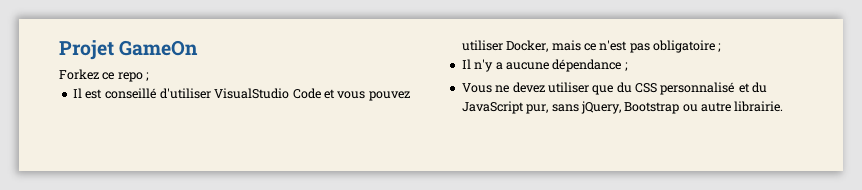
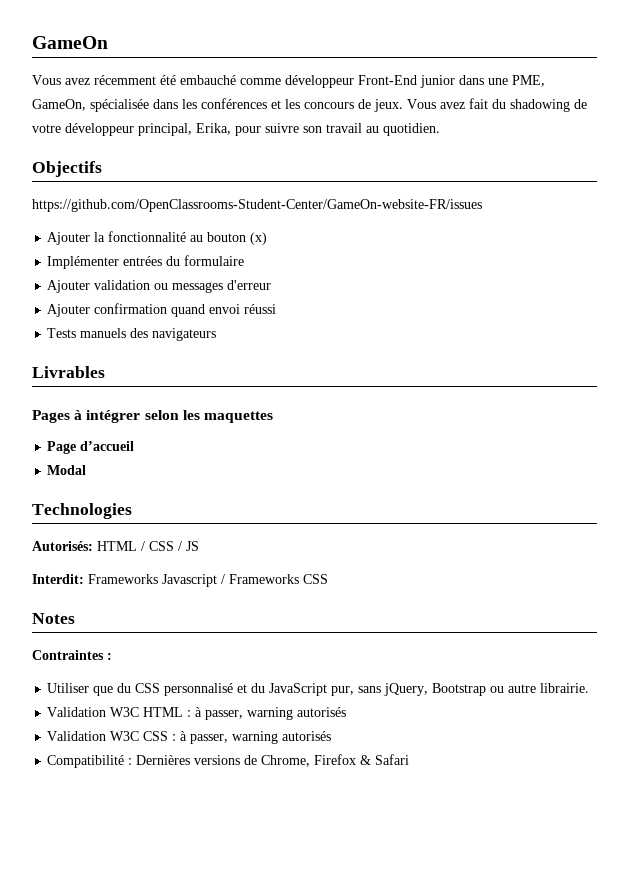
- Projet GameOn
+ GameOn
- Forkez ce repo ;
- Il est conseillé d'utiliser VisualStudio Code et vous pouvez utiliser Docker, mais ce n'est pas obligatoire ;
- Il n'y a aucune dépendance ;
- Vous ne devez utiliser que du CSS personnalisé et du JavaScript pur, sans jQuery, Bootstrap ou autre librairie.
+ Vous avez récemment été embauché comme développeur Front-End junior dans une PME, GameOn, spécialisée dans les conférences et les concours de jeux. Vous avez fait du shadowing de votre développeur principal, Erika, pour suivre son travail au quotidien.
+ Objectifs
+ https://github.com/OpenClassrooms-Student-Center/GameOn-website-FR/issues
+ Ajouter la fonctionnalité au bouton (x)
+ Implémenter entrées du formulaire
+ Ajouter validation ou messages d'erreur
+ Ajouter confirmation quand envoi réussi
+ Tests manuels des navigateurs
+ Livrables
+ Pages à intégrer selon les maquettes
+ Page d’accueil
+ Modal
+ Technologies
+ Autorisés: HTML / CSS / JS
+ Interdit: Frameworks Javascript / Frameworks CSS
+ Notes
+ Contraintes :
+ Utiliser que du CSS personnalisé et du JavaScript pur, sans jQuery, Bootstrap ou autre librairie.
+ Validation W3C HTML : à passer, warning autorisés
+ Validation W3C CSS : à passer, warning autorisés
+ Compatibilité : Dernières versions de Chrome, Firefox & Safari

